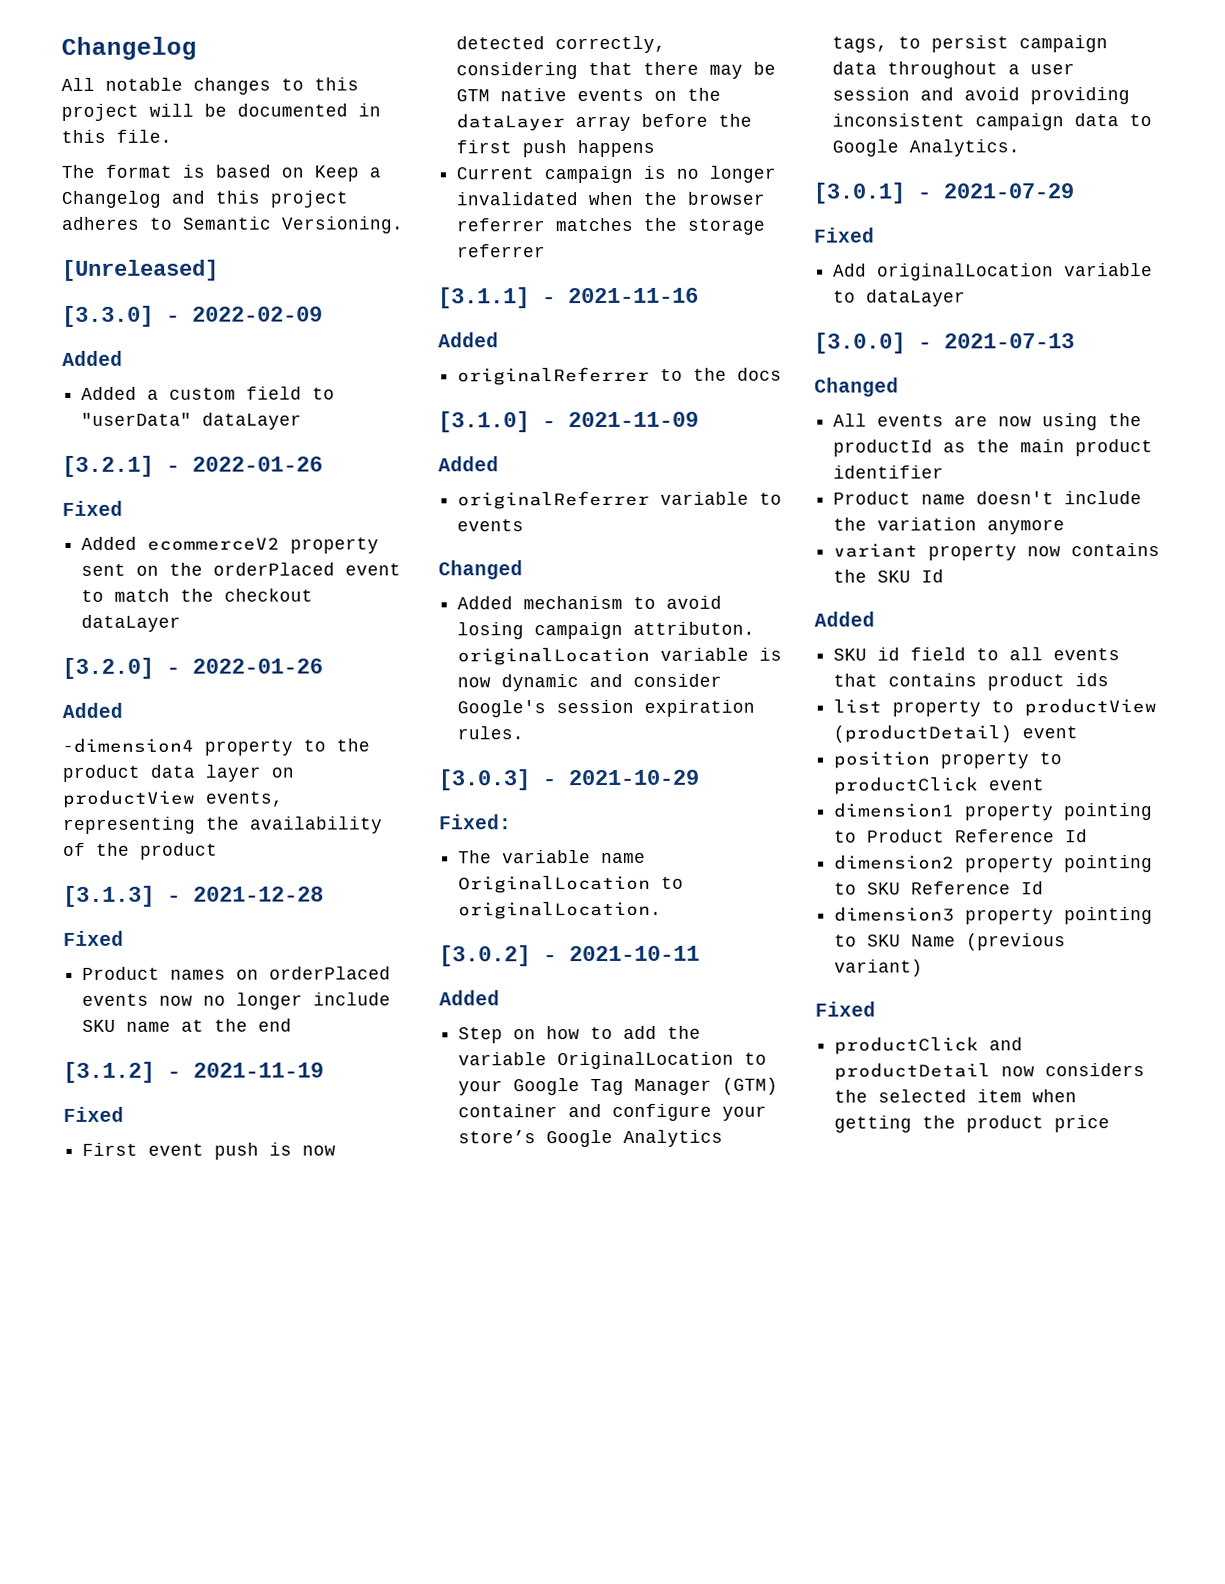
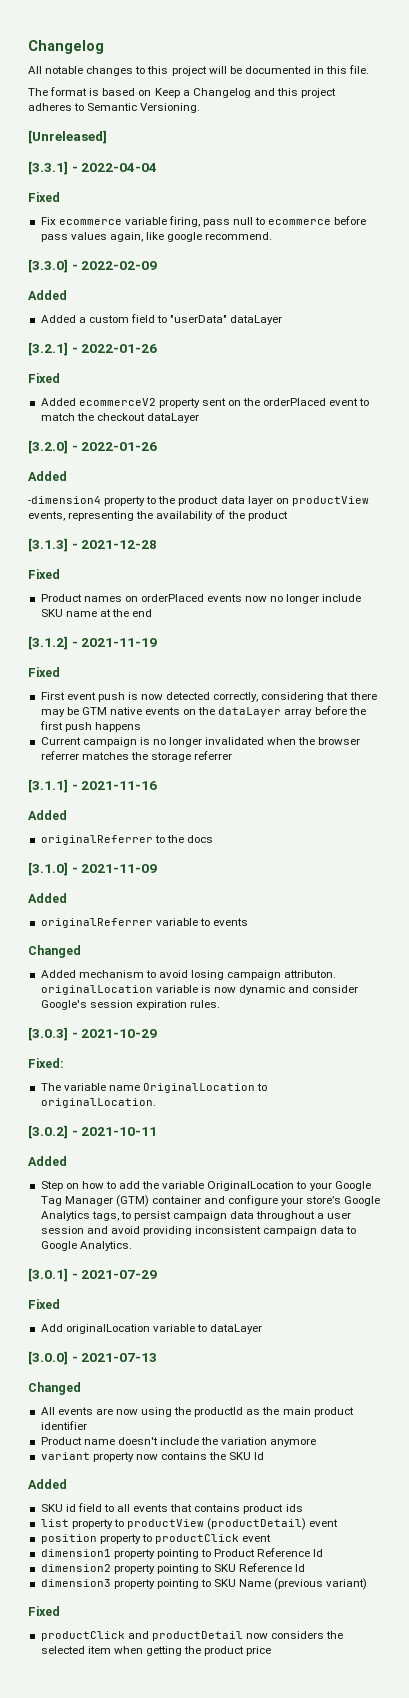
+ [3.3.1] - 2022-04-04
+ Fixed
+ Fix ecommerce variable firing, pass null to ecommerce before pass values again, like google recommend.

